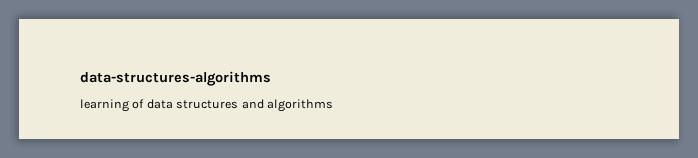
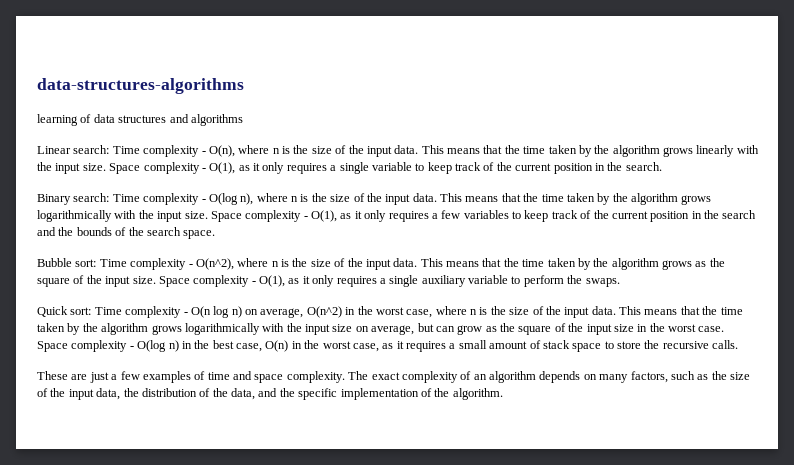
+ Linear search: Time complexity - O(n), where n is the size of the input data. This means that the time taken by the algorithm grows linearly with the input size. Space complexity - O(1), as it only requires a single variable to keep track of the current position in the search.
+ Binary search: Time complexity - O(log n), where n is the size of the input data. This means that the time taken by the algorithm grows logarithmically with the input size. Space complexity - O(1), as it only requires a few variables to keep track of the current position in the search and the bounds of the search space.
+ Bubble sort: Time complexity - O(n^2), where n is the size of the input data. This means that the time taken by the algorithm grows as the square of the input size. Space complexity - O(1), as it only requires a single auxiliary variable to perform the swaps.
+ Quick sort: Time complexity - O(n log n) on average, O(n^2) in the worst case, where n is the size of the input data. This means that the time taken by the algorithm grows logarithmically with the input size on average, but can grow as the square of the input size in the worst case. Space complexity - O(log n) in the best case, O(n) in the worst case, as it requires a small amount of stack space to store the recursive calls.
+ These are just a few examples of time and space complexity. The exact complexity of an algorithm depends on many factors, such as the size of the input data, the distribution of the data, and the specific implementation of the algorithm.

